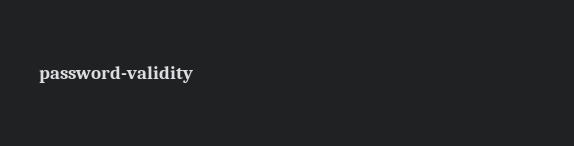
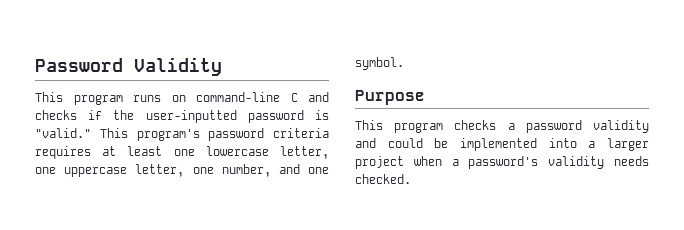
- password-validity
+ Password Validity
+ This program runs on command-line C and checks if the user-inputted password is "valid." This program's password criteria requires at least one lowercase letter, one uppercase letter, one number, and one symbol.
+ Purpose
+ This program checks a password validity and could be implemented into a larger project when a password's validity needs checked.

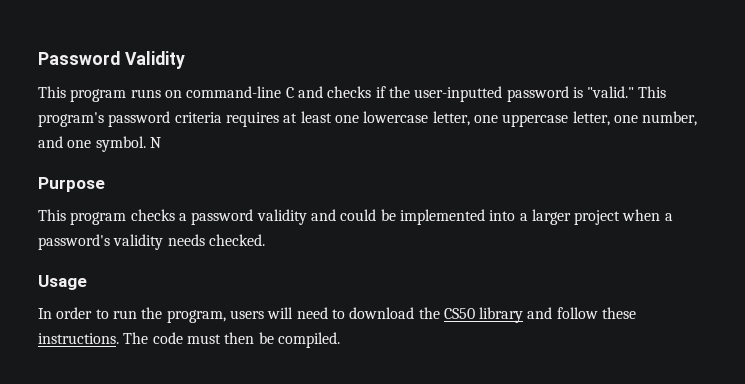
+ N
+ Usage
+ In order to run the program, users will need to download the CS50 library and follow these instructions. The code must then be compiled.

